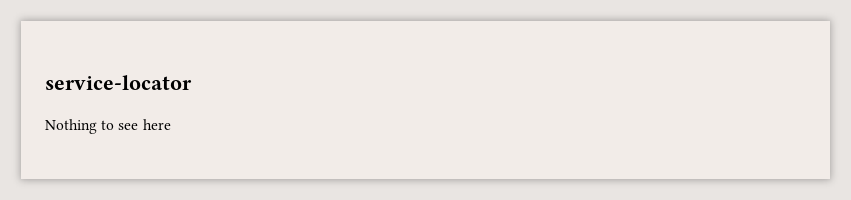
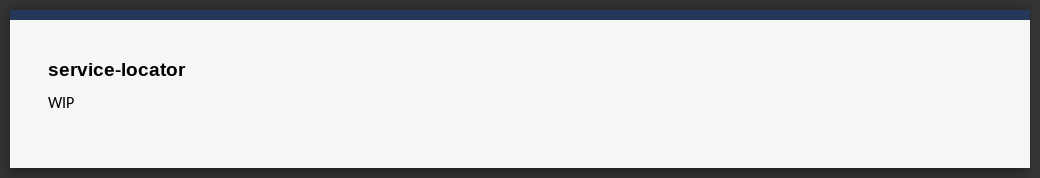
- Nothing to see here
+ WIP

